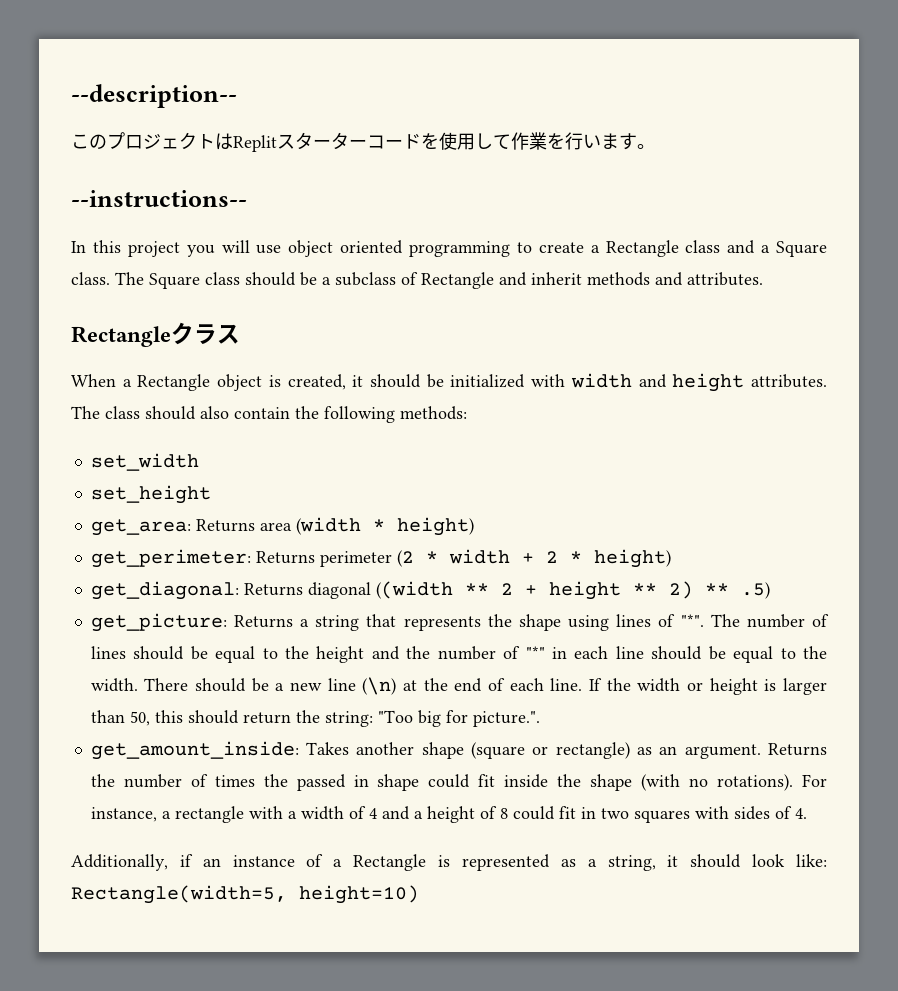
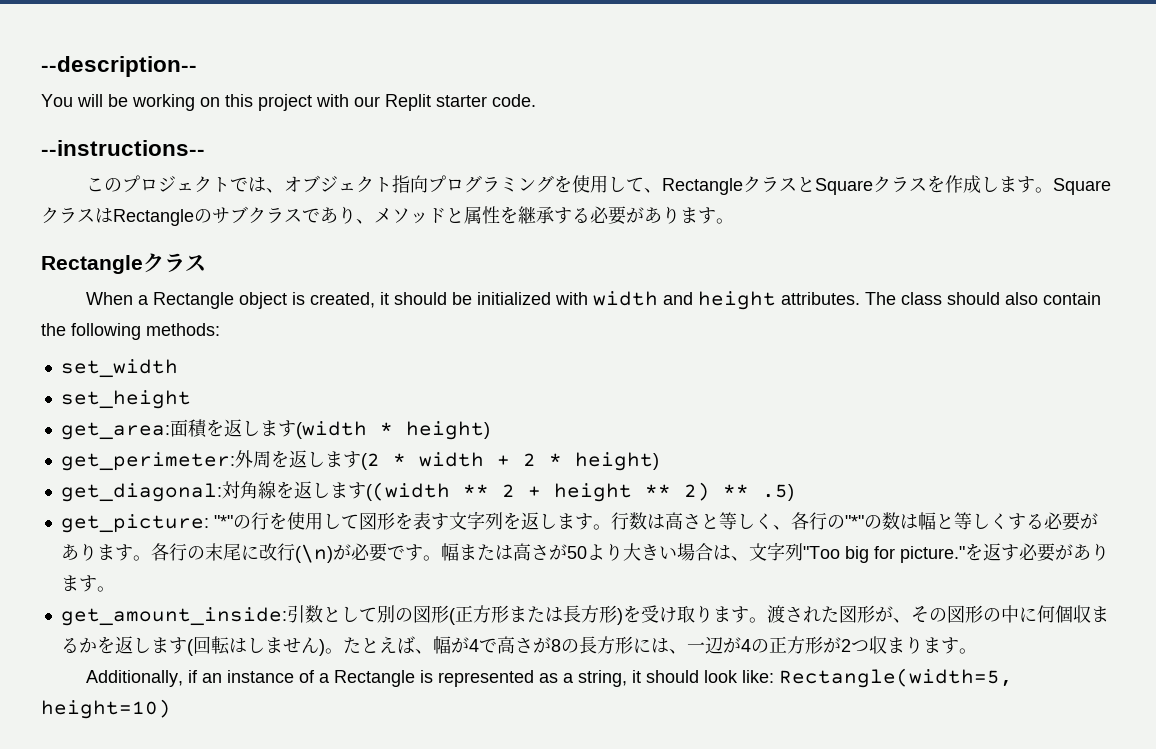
- このプロジェクトはReplitスターターコードを使用して作業を行います。
+ You will be working on this project with our Replit starter code.
  --instructions--
- In this project you will use object oriented programming to create a Rectangle class and a Square class. The Square class should be a subclass of Rectangle and inherit methods and attributes.
+ このプロジェクトでは、オブジェクト指向プログラミングを使用して、RectangleクラスとSquareクラスを作成します。SquareクラスはRectangleのサブクラスであり、メソッドと属性を継承する必要があります。
- get_area: Returns area (width * height)
+ get_area:面積を返します(width * height)
- get_perimeter: Returns perimeter (2 * width + 2 * height)
+ get_perimeter:外周を返します(2 * width + 2 * height)
- get_diagonal: Returns diagonal ((width ** 2 + height ** 2) ** .5)
+ get_diagonal:対角線を返します((width ** 2 + height ** 2) ** .5)
- get_picture: Returns a string that represents the shape using lines of "*". The number of lines should be equal to the height and the number of "*" in each line should be equal to the width. There should be a new line (\n) at the end of each line. If the width or height is larger than 50, this should return the string: "Too big for picture.".
- get_amount_inside: Takes another shape (square or rectangle) as an argument. Returns the number of times the passed in shape could fit inside the shape (with no rotations). For instance, a rectangle with a width of 4 and a height of 8 could fit in two squares with sides of 4.
+ get_picture: "*"の行を使用して図形を表す文字列を返します。行数は高さと等しく、各行の"*"の数は幅と等しくする必要があります。各行の末尾に改行(\n)が必要です。幅または高さが50より大きい場合は、文字列"Too big for picture."を返す必要があります。
+ get_amount_inside:引数として別の図形(正方形または長方形)を受け取ります。渡された図形が、その図形の中に何個収まるかを返します(回転はしません)。たとえば、幅が4で高さが8の長方形には、一辺が4の正方形が2つ収まります。

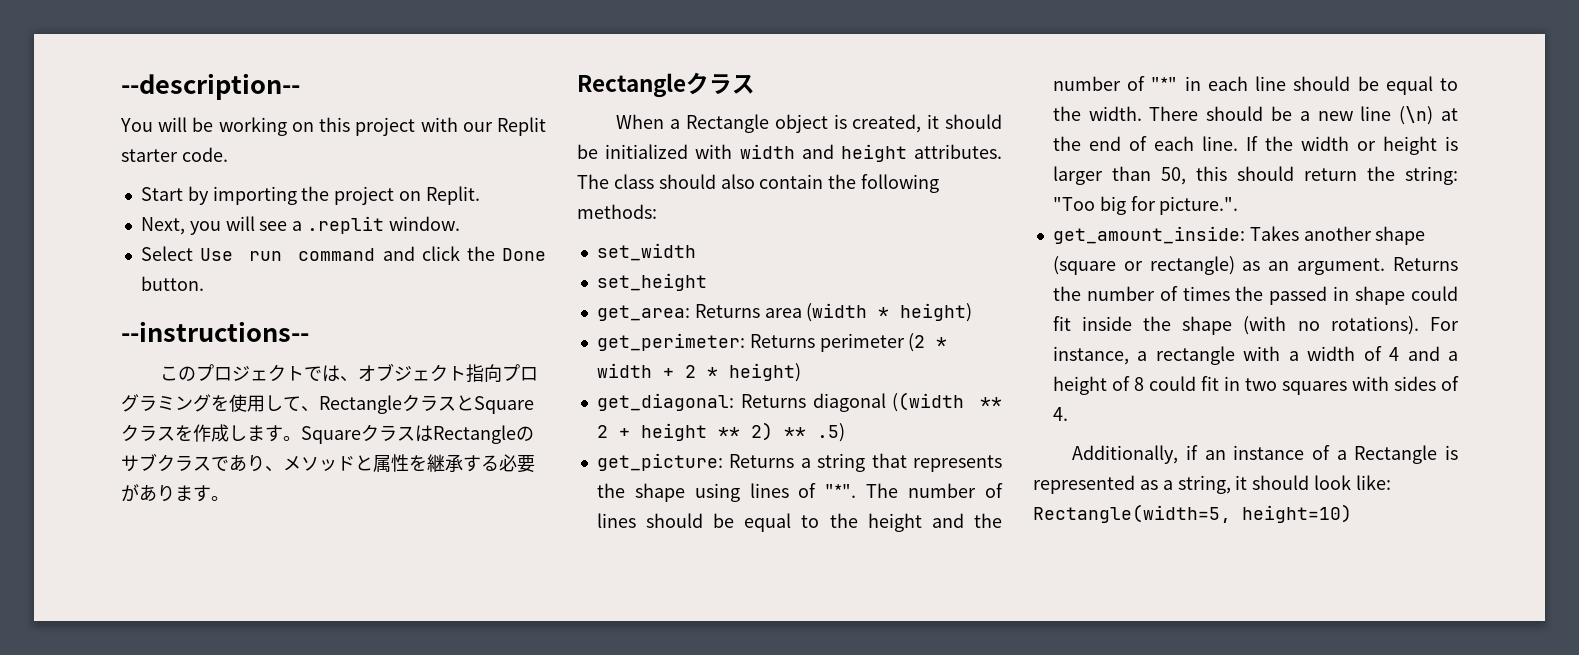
+ Start by importing the project on Replit.
+ Next, you will see a .replit window.
+ Select Use run command and click the Done button.
- get_area:面積を返します(width * height)
+ get_area: Returns area (width * height)
- get_perimeter:外周を返します(2 * width + 2 * height)
+ get_perimeter: Returns perimeter (2 * width + 2 * height)
- get_diagonal:対角線を返します((width ** 2 + height ** 2) ** .5)
+ get_diagonal: Returns diagonal ((width ** 2 + height ** 2) ** .5)
- get_picture: "*"の行を使用して図形を表す文字列を返します。行数は高さと等しく、各行の"*"の数は幅と等しくする必要があります。各行の末尾に改行(\n)が必要です。幅または高さが50より大きい場合は、文字列"Too big for picture."を返す必要があります。
- get_amount_inside:引数として別の図形(正方形または長方形)を受け取ります。渡された図形が、その図形の中に何個収まるかを返します(回転はしません)。たとえば、幅が4で高さが8の長方形には、一辺が4の正方形が2つ収まります。
+ get_picture: Returns a string that represents the shape using lines of "*". The number of lines should be equal to the height and the number of "*" in each line should be equal to the width. There should be a new line (\n) at the end of each line. If the width or height is larger than 50, this should return the string: "Too big for picture.".
+ get_amount_inside: Takes another shape (square or rectangle) as an argument. Returns the number of times the passed in shape could fit inside the shape (with no rotations). For instance, a rectangle with a width of 4 and a height of 8 could fit in two squares with sides of 4.

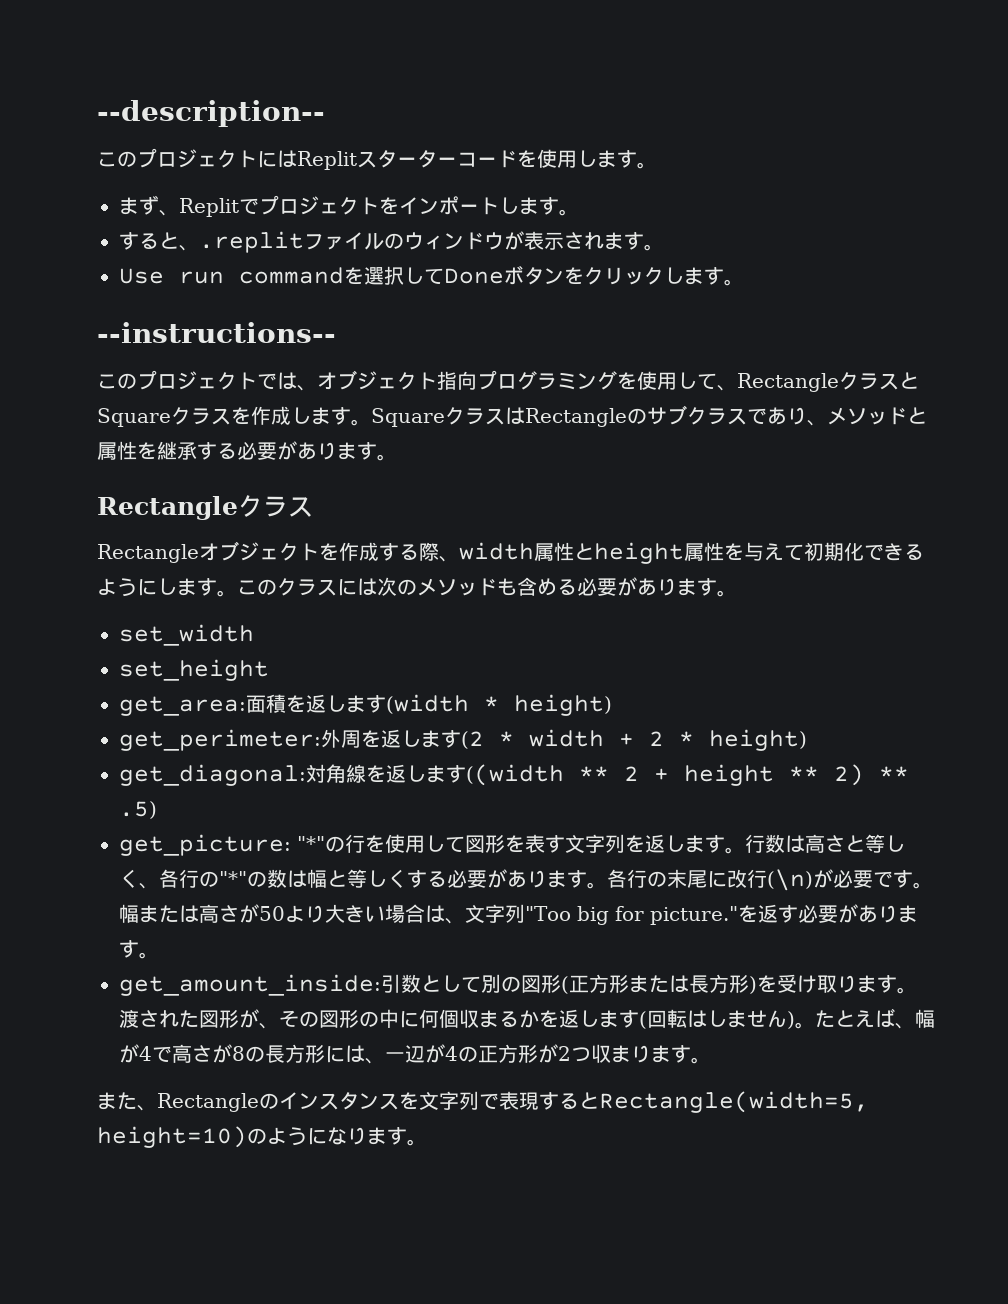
- You will be working on this project with our Replit starter code.
- Start by importing the project on Replit.
- Next, you will see a .replit window.
- Select Use run command and click the Done button.
+ このプロジェクトにはReplitスターターコードを使用します。
+ まず、Replitでプロジェクトをインポートします。
+ すると、.replitファイルのウィンドウが表示されます。
+ Use run commandを選択してDoneボタンをクリックします。
- When a Rectangle object is created, it should be initialized with width and height attributes. The class should also contain the following methods:
+ Rectangleオブジェクトを作成する際、width属性とheight属性を与えて初期化できるようにします。このクラスには次のメソッドも含める必要があります。
- get_area: Returns area (width * height)
+ get_area:面積を返します(width * height)
- get_perimeter: Returns perimeter (2 * width + 2 * height)
+ get_perimeter:外周を返します(2 * width + 2 * height)
- get_diagonal: Returns diagonal ((width ** 2 + height ** 2) ** .5)
+ get_diagonal:対角線を返します((width ** 2 + height ** 2) ** .5)
- get_picture: Returns a string that represents the shape using lines of "*". The number of lines should be equal to the height and the number of "*" in each line should be equal to the width. There should be a new line (\n) at the end of each line. If the width or height is larger than 50, this should return the string: "Too big for picture.".
- get_amount_inside: Takes another shape (square or rectangle) as an argument. Returns the number of times the passed in shape could fit inside the shape (with no rotations). For instance, a rectangle with a width of 4 and a height of 8 could fit in two squares with sides of 4.
- Additionally, if an instance of a Rectangle is represented as a string, it should look like: Rectangle(width=5, height=10)
+ get_picture: "*"の行を使用して図形を表す文字列を返します。行数は高さと等しく、各行の"*"の数は幅と等しくする必要があります。各行の末尾に改行(\n)が必要です。幅または高さが50より大きい場合は、文字列"Too big for picture."を返す必要があります。
+ get_amount_inside:引数として別の図形(正方形または長方形)を受け取ります。渡された図形が、その図形の中に何個収まるかを返します(回転はしません)。たとえば、幅が4で高さが8の長方形には、一辺が4の正方形が2つ収まります。
+ また、Rectangleのインスタンスを文字列で表現するとRectangle(width=5, height=10)のようになります。

